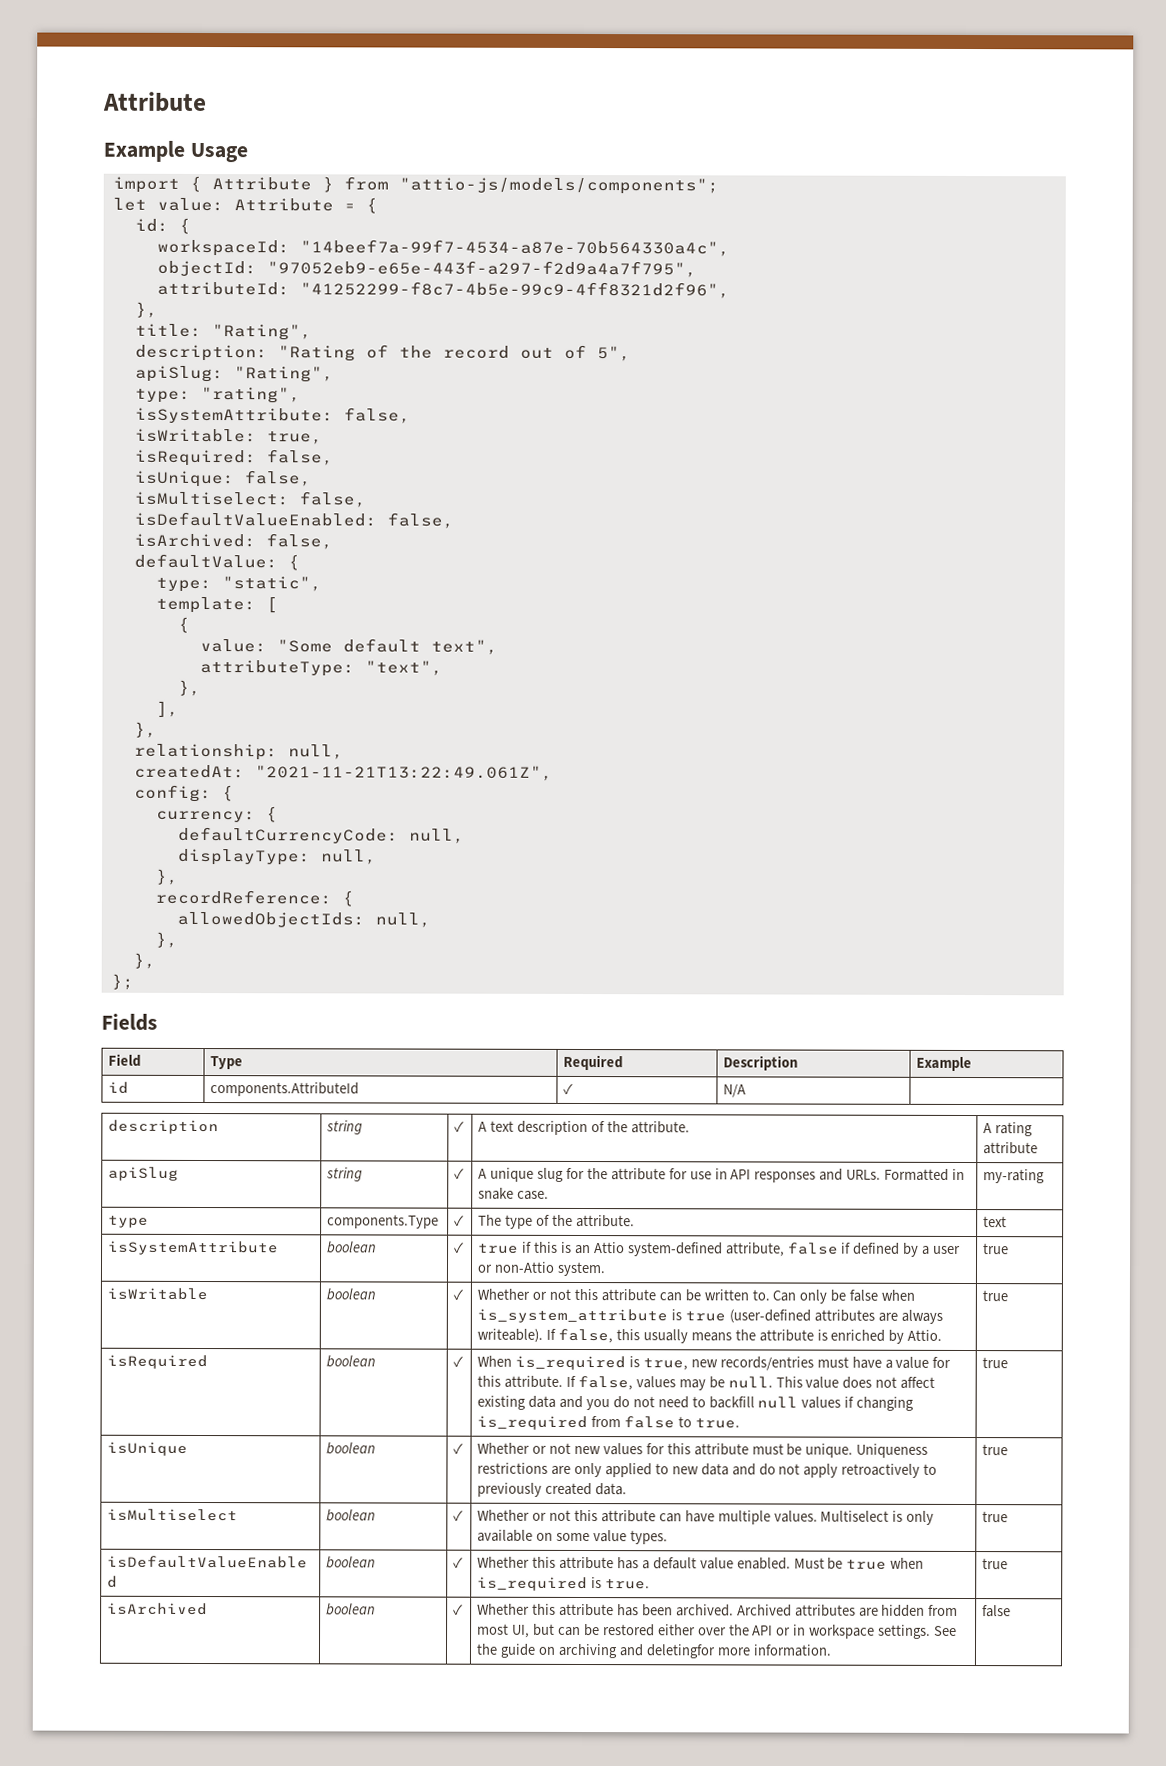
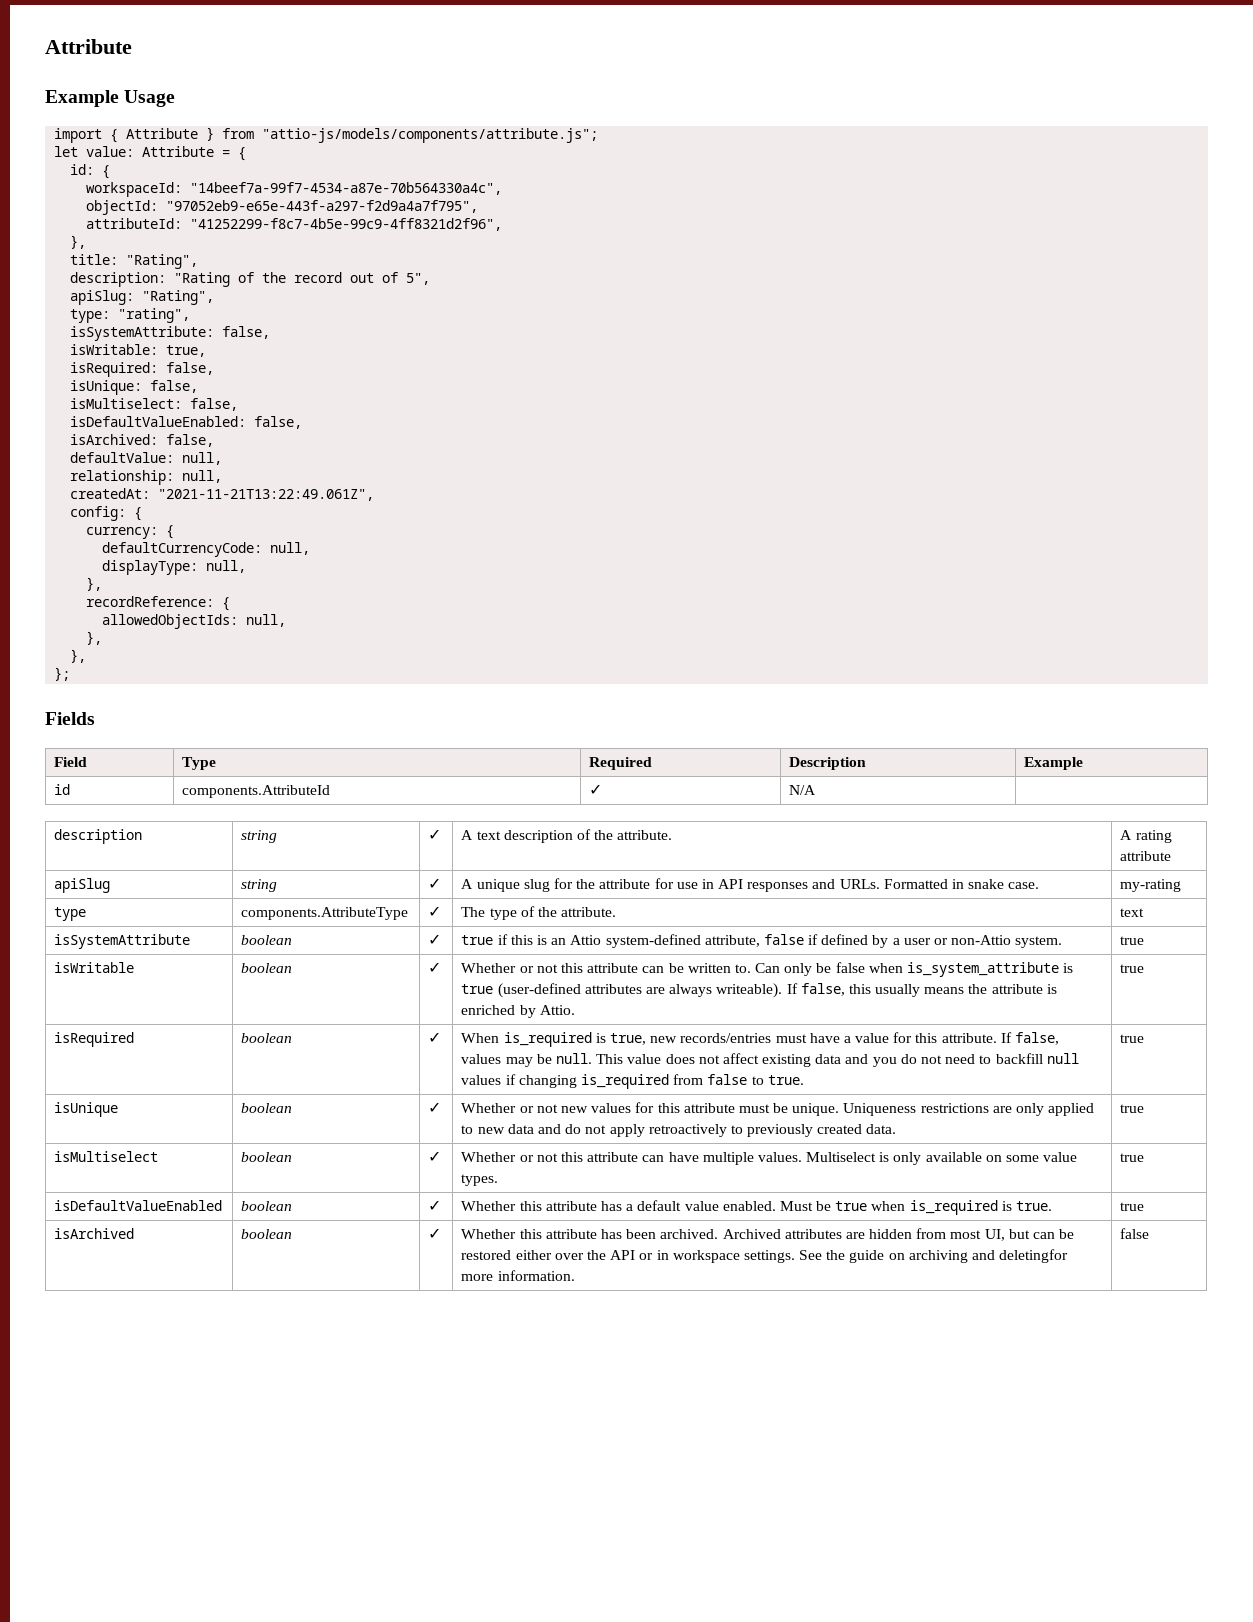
- import { Attribute } from "attio-js/models/components";
+ import { Attribute } from "attio-js/models/components/attribute.js";
- defaultValue: {
- type: "static",
- template: [
- {
- value: "Some default text",
- attributeType: "text",
- },
- ],
- },
+ defaultValue: null,
- type | components.Type | ✓ | The type of the attribute. | text
+ type | components.AttributeType | ✓ | The type of the attribute. | text

